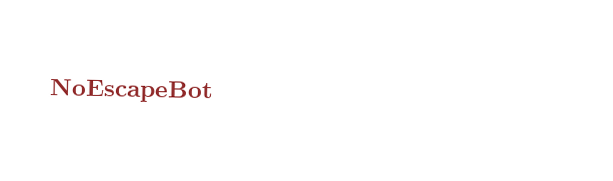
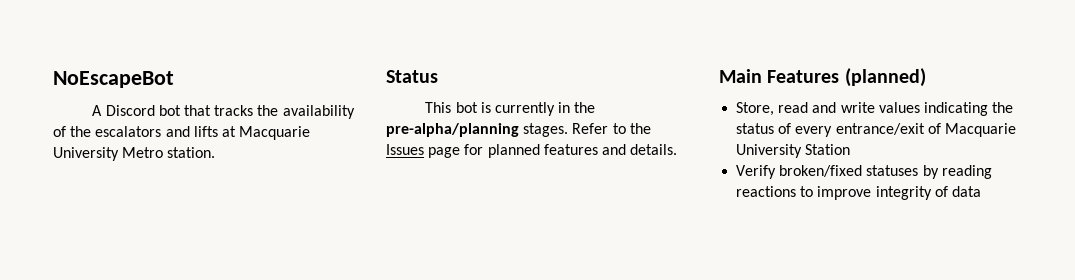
+ A Discord bot that tracks the availability of the escalators and lifts at Macquarie University Metro station.
+ Status
+ This bot is currently in the pre-alpha/planning stages. Refer to the Issues page for planned features and details.
+ Main Features (planned)
+ Store, read and write values indicating the status of every entrance/exit of Macquarie University Station
+ Verify broken/fixed statuses by reading reactions to improve integrity of data

